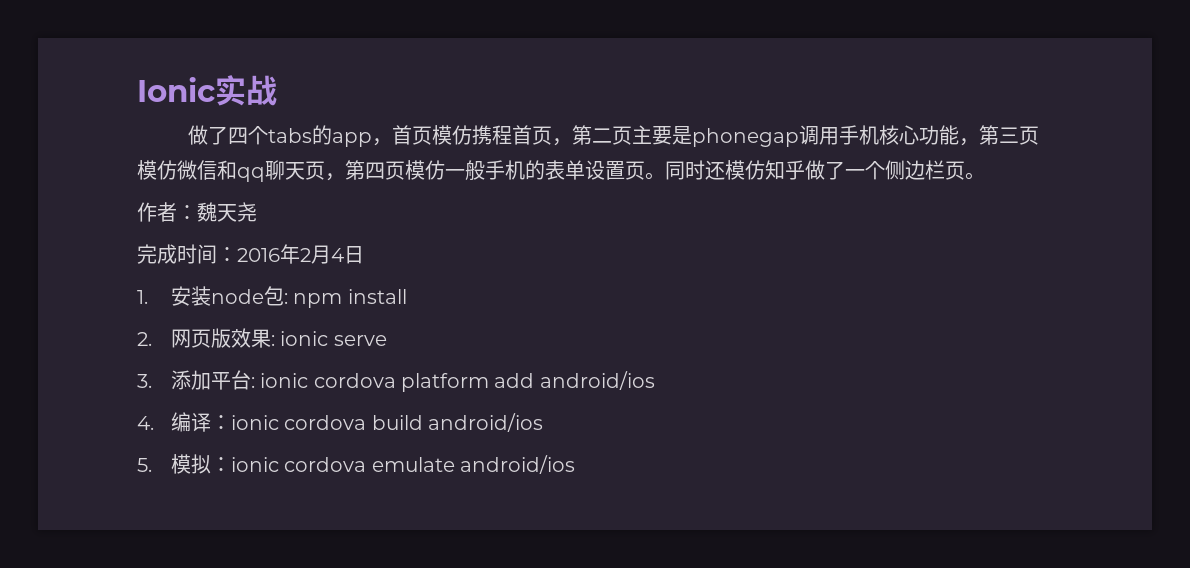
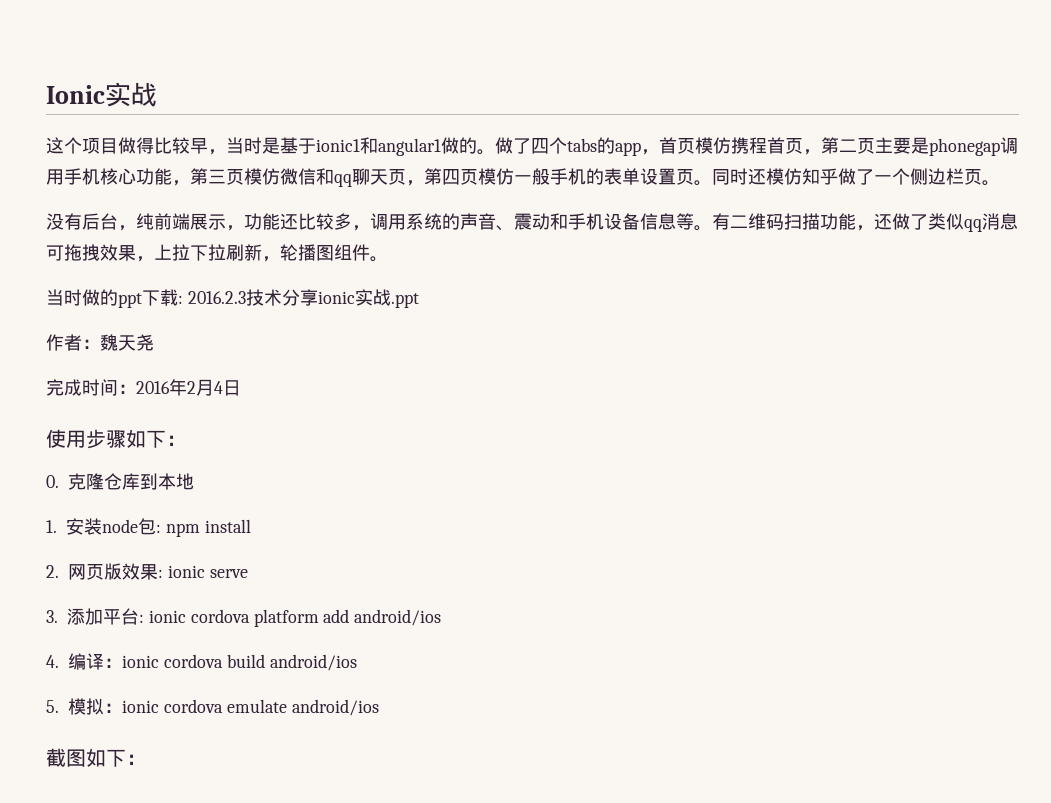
+ 这个项目做得比较早，当时是基于ionic1和angular1做的。
+ 没有后台，纯前端展示，功能还比较多，调用系统的声音、震动和手机设备信息等。有二维码扫描功能，还做了类似qq消息可拖拽效果，上拉下拉刷新，轮播图组件。
+ 当时做的ppt下载: 2016.2.3技术分享ionic实战.ppt
+ 使用步骤如下：
+ 0.克隆仓库到本地
+ 截图如下：

